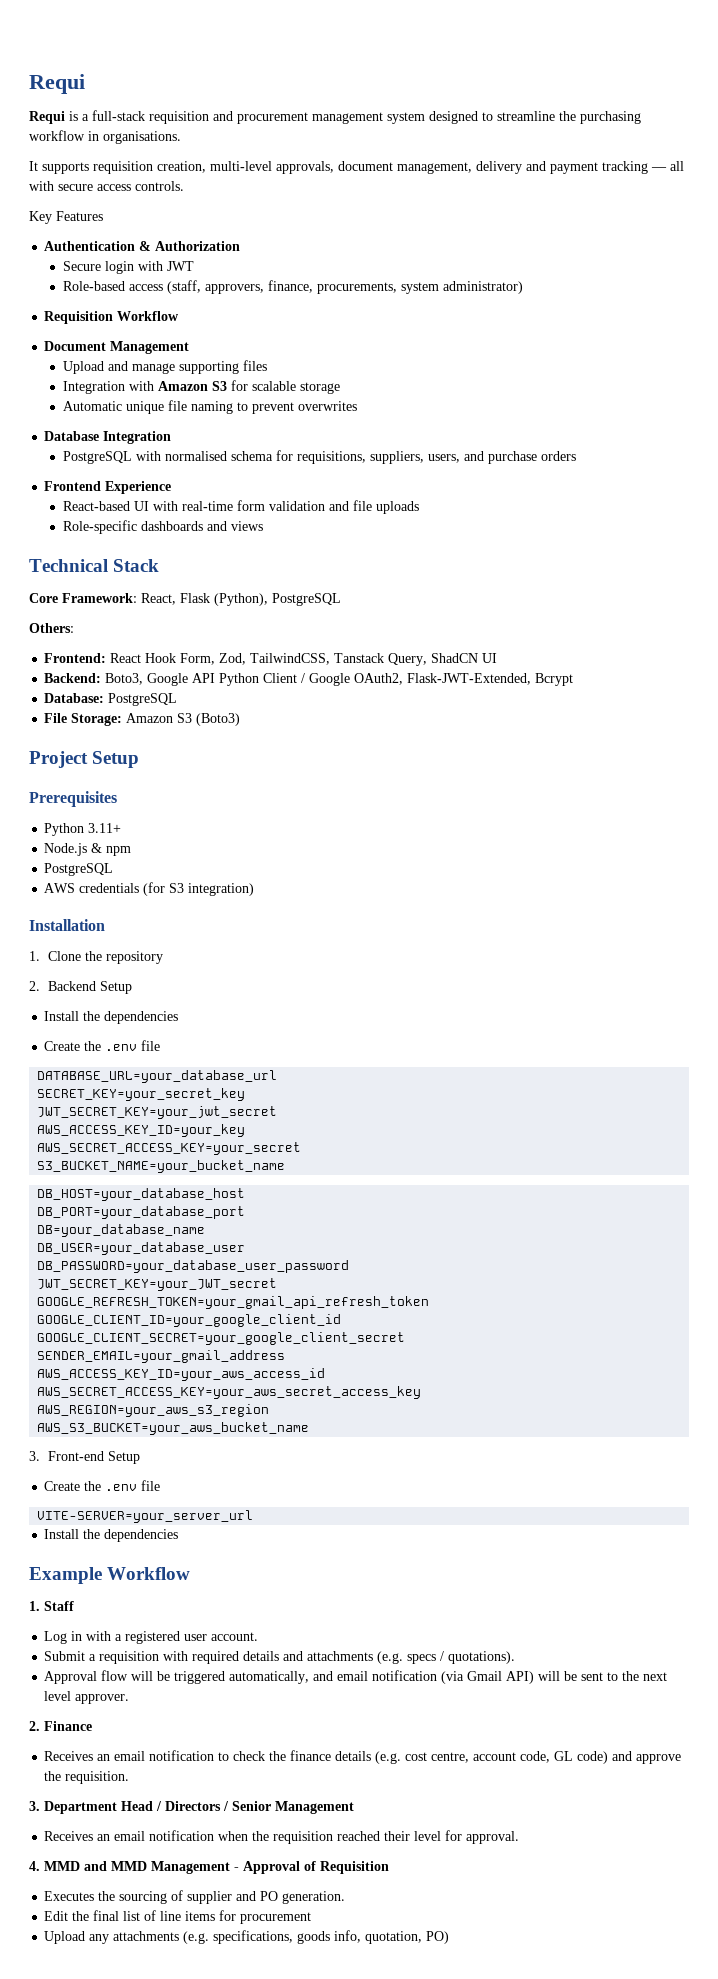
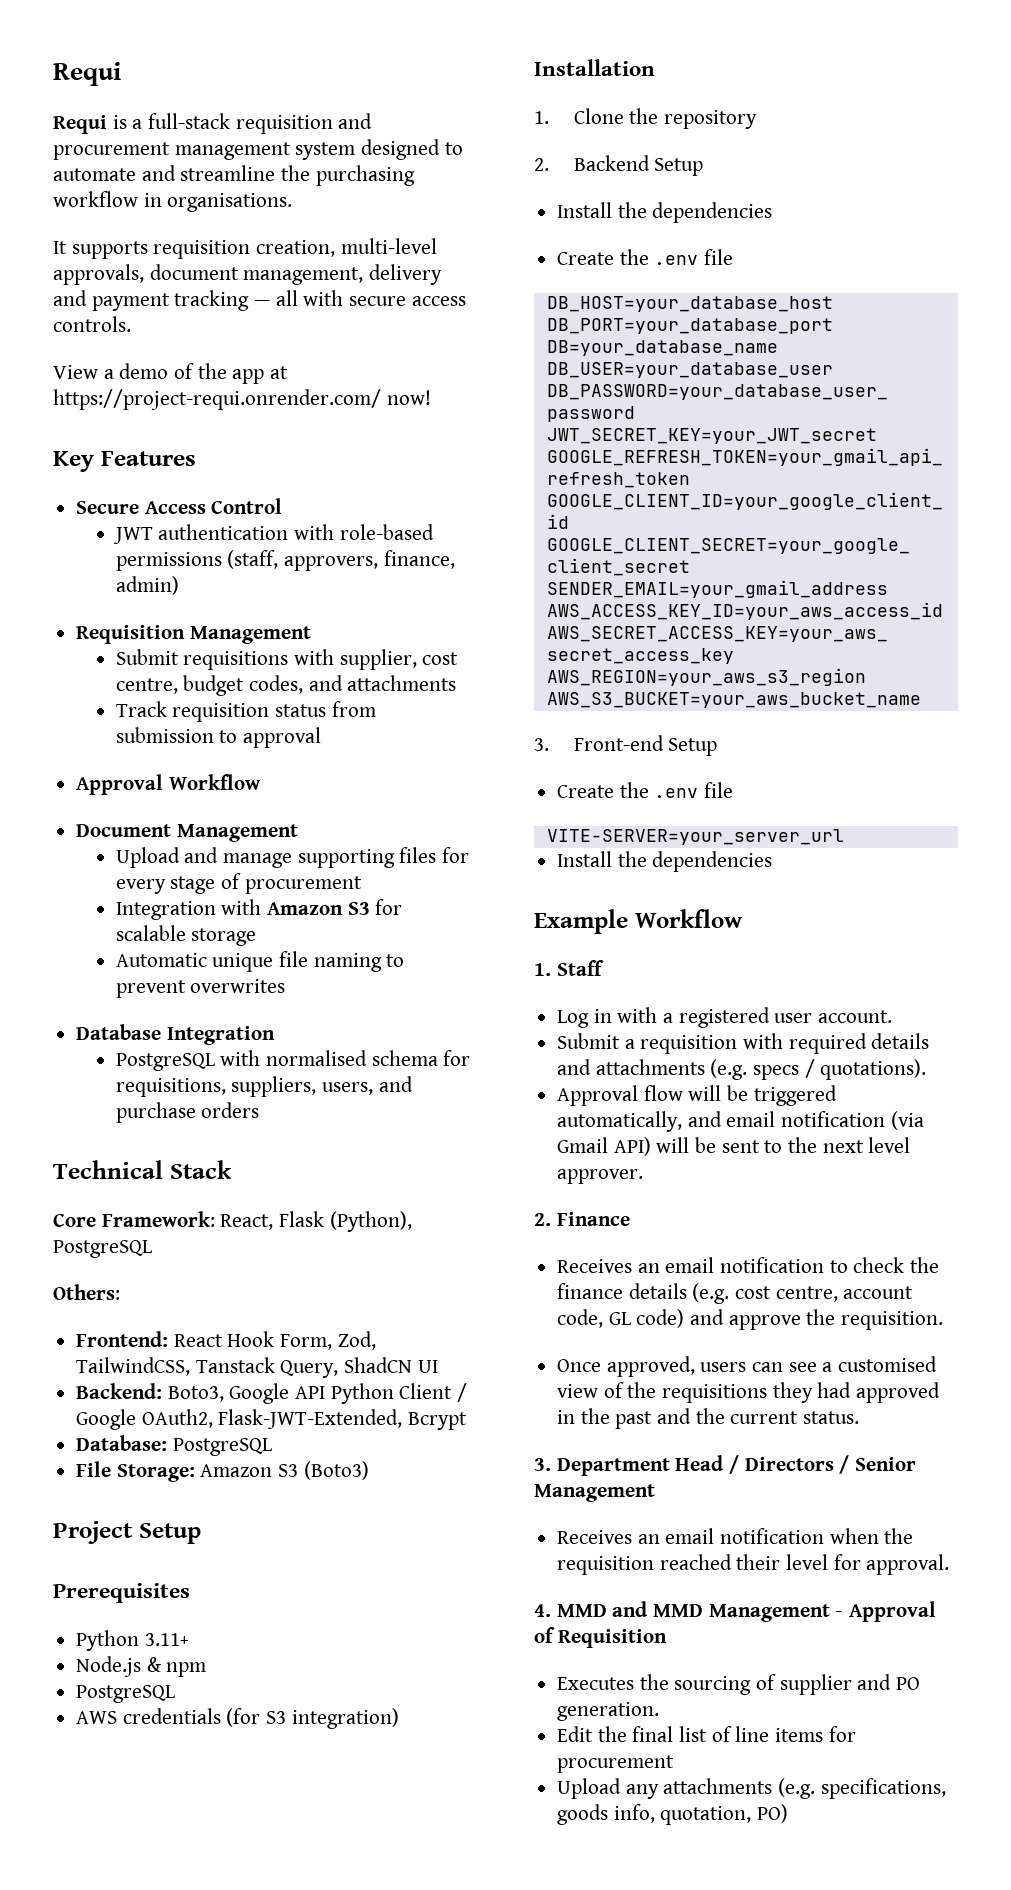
- Requi is a full-stack requisition and procurement management system designed to streamline the purchasing workflow in organisations.
+ Requi is a full-stack requisition and procurement management system designed to automate and streamline the purchasing workflow in organisations.
+ View a demo of the app at https://project-requi.onrender.com/ now!
  Key Features
- Authentication & Authorization
- Secure login with JWT
- Role-based access (staff, approvers, finance, procurements, system administrator)
- Requisition Workflow
+ Secure Access Control
+ JWT authentication with role-based permissions (staff, approvers, finance, admin)
+ Requisition Management
+ Submit requisitions with supplier, cost centre, budget codes, and attachments
+ Track requisition status from submission to approval
+ Approval Workflow
- Upload and manage supporting files
+ Upload and manage supporting files for every stage of procurement
- Frontend Experience
- React-based UI with real-time form validation and file uploads
- Role-specific dashboards and views
- DATABASE_URL=your_database_url
- SECRET_KEY=your_secret_key
- JWT_SECRET_KEY=your_jwt_secret
- AWS_ACCESS_KEY_ID=your_key
- AWS_SECRET_ACCESS_KEY=your_secret
- S3_BUCKET_NAME=your_bucket_name
+ Once approved, users can see a customised view of the requisitions they had approved in the past and the current status.

